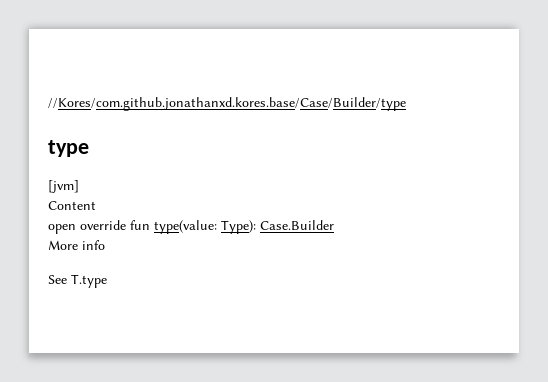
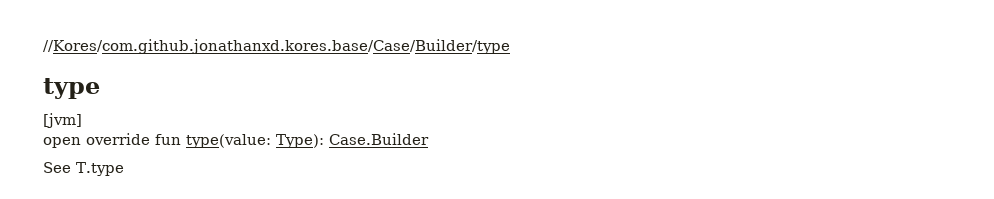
- Content
- More info

